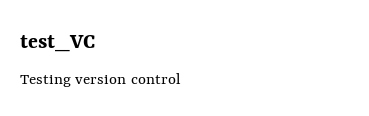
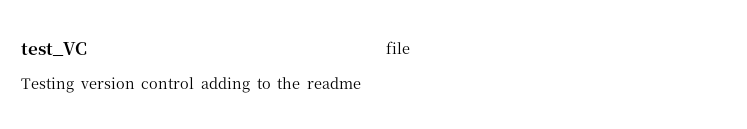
- Testing version control
+ Testing version control adding to the readme file

